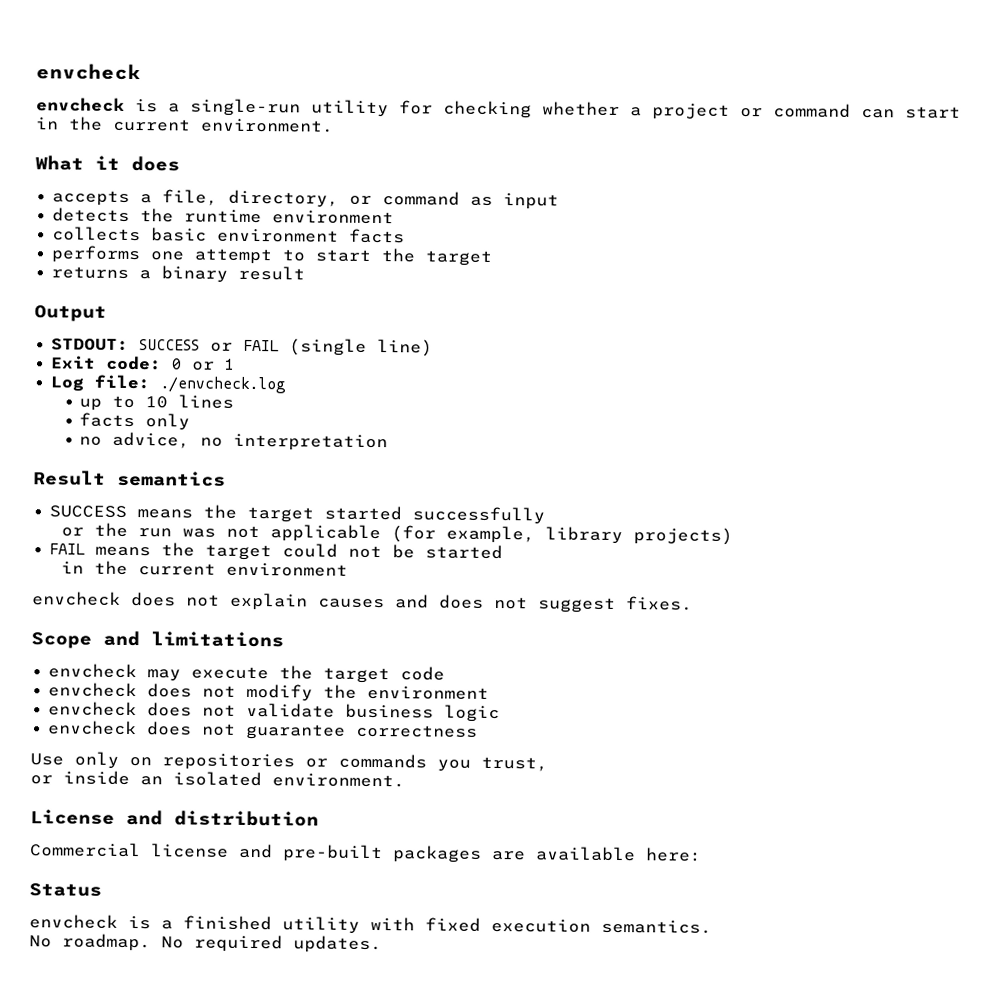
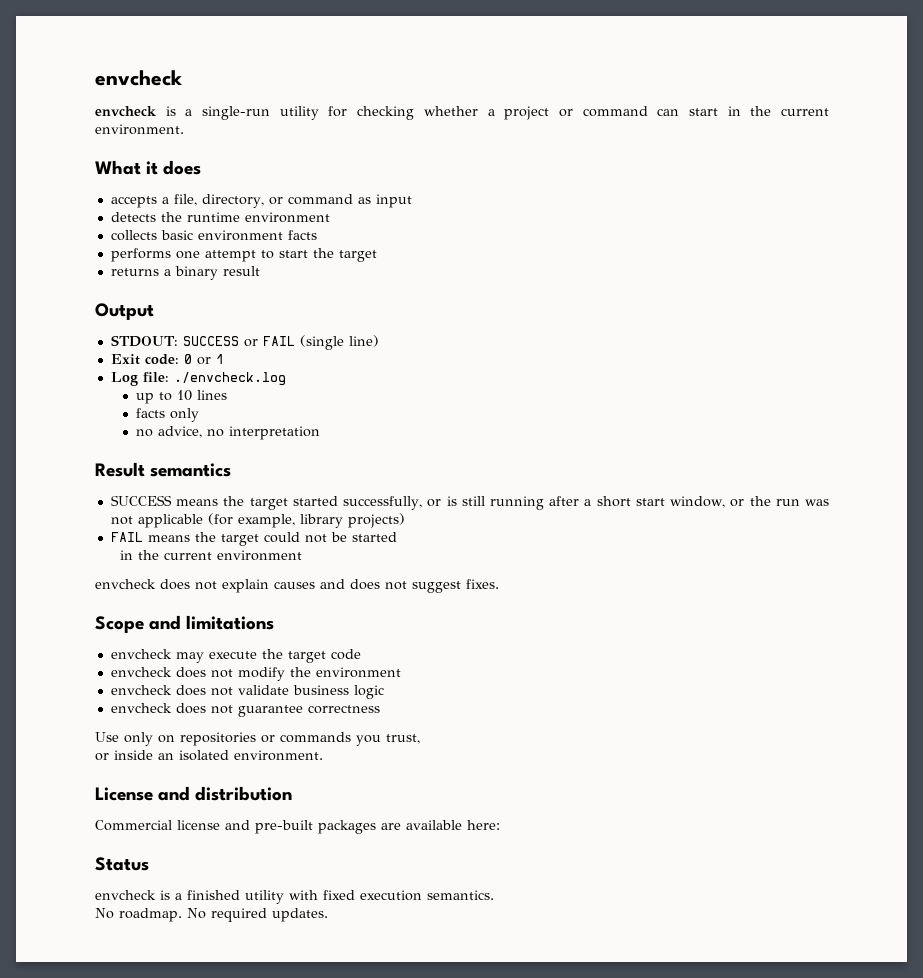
- SUCCESS means the target started successfully
- or the run was not applicable (for example, library projects)
+ SUCCESS means the target started successfully, or is still running after a short start window, or the run was not applicable (for example, library projects)

